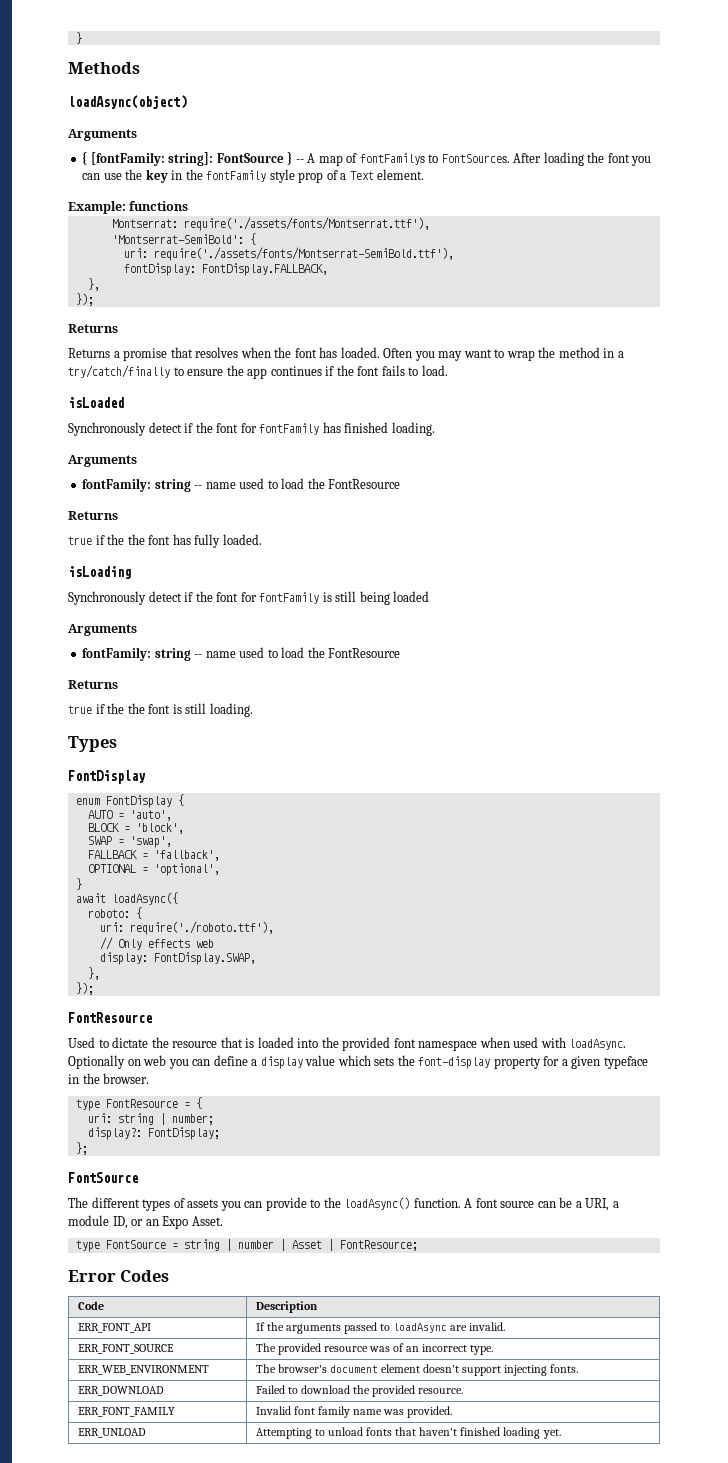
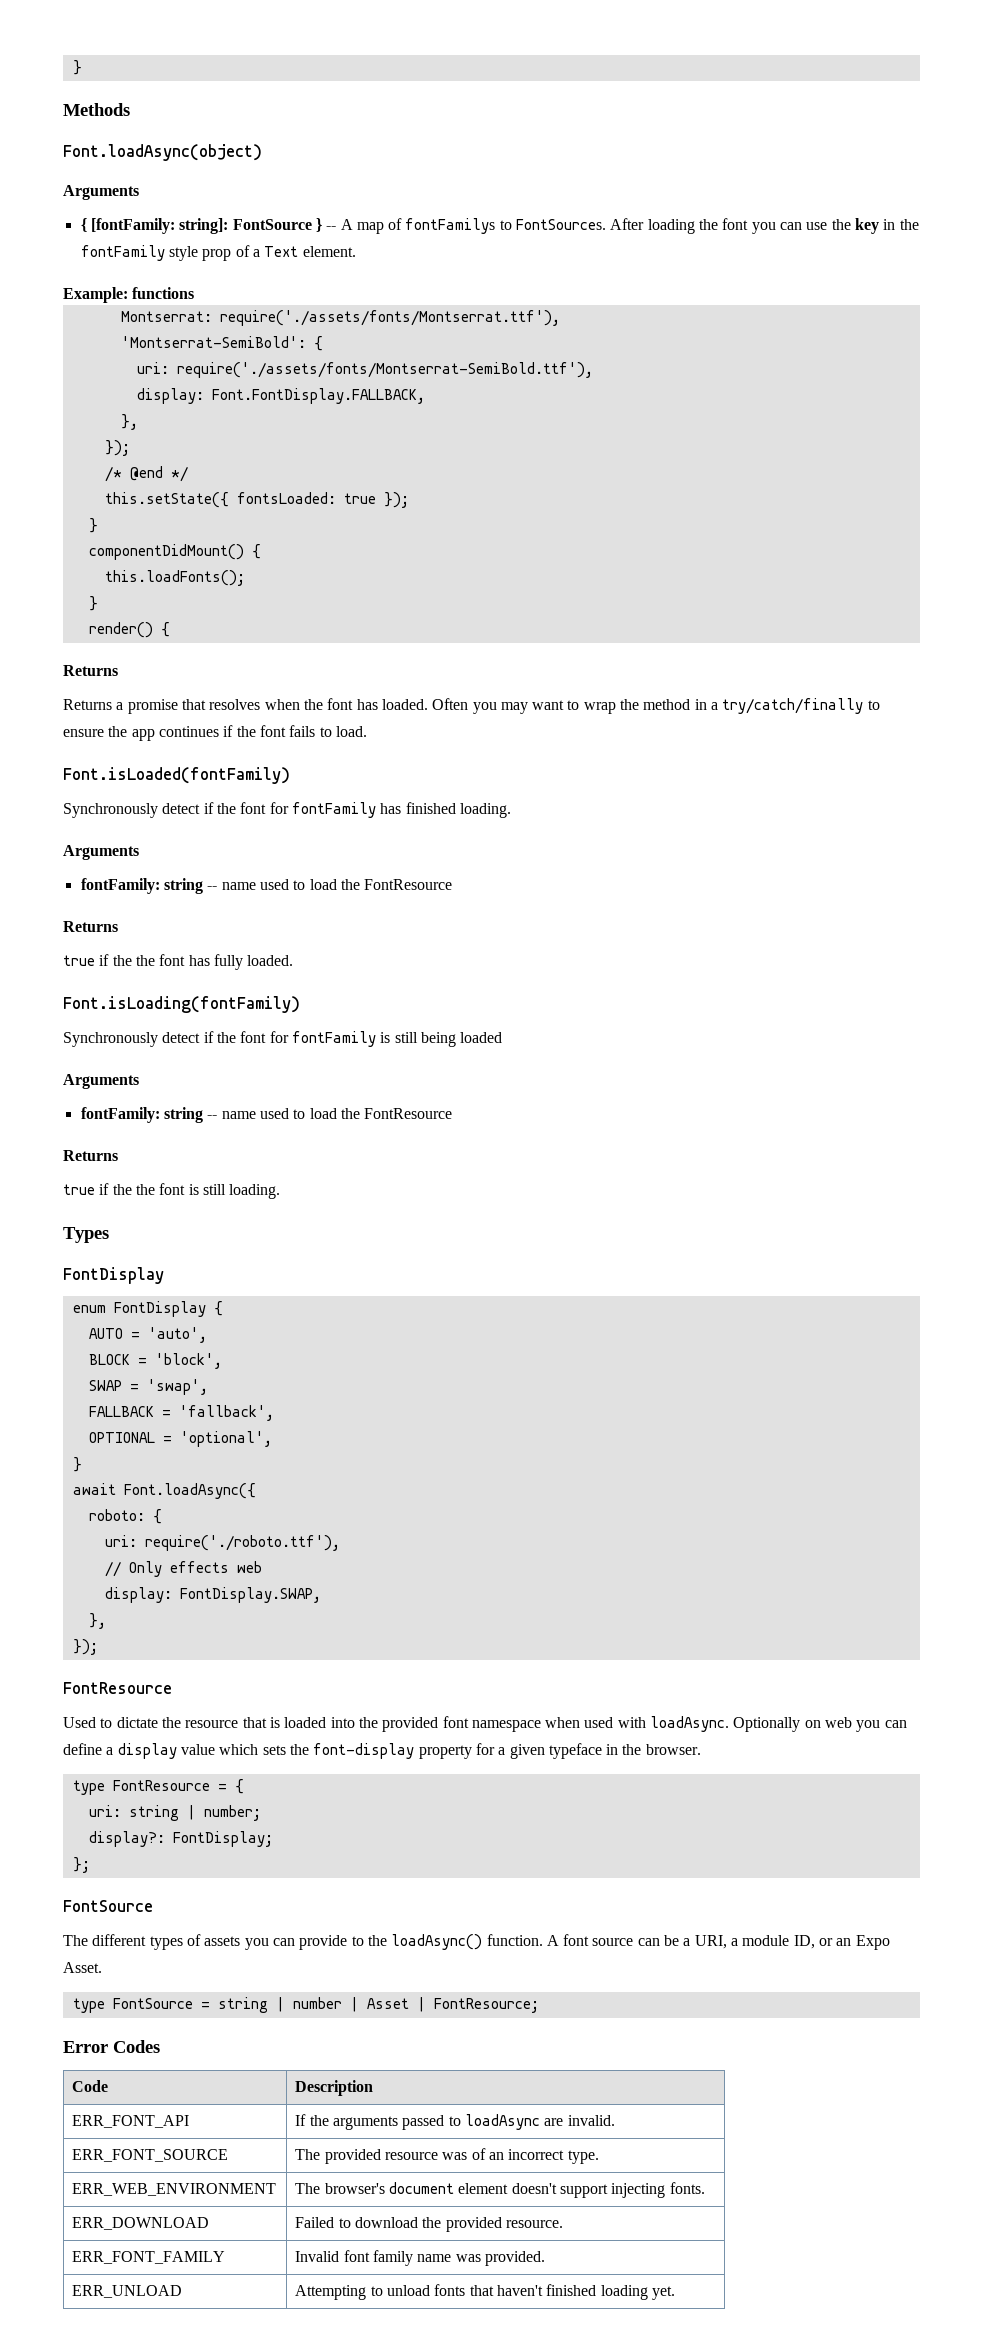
- loadAsync(object)
+ Font.loadAsync(object)
- fontDisplay: FontDisplay.FALLBACK,
+ display: Font.FontDisplay.FALLBACK,
  },
  });
+ /* @end */
+ this.setState({ fontsLoaded: true });
+ }
+ componentDidMount() {
+ this.loadFonts();
+ }
+ render() {
- isLoaded
+ Font.isLoaded(fontFamily)
- isLoading
+ Font.isLoading(fontFamily)
- await loadAsync({
+ await Font.loadAsync({

